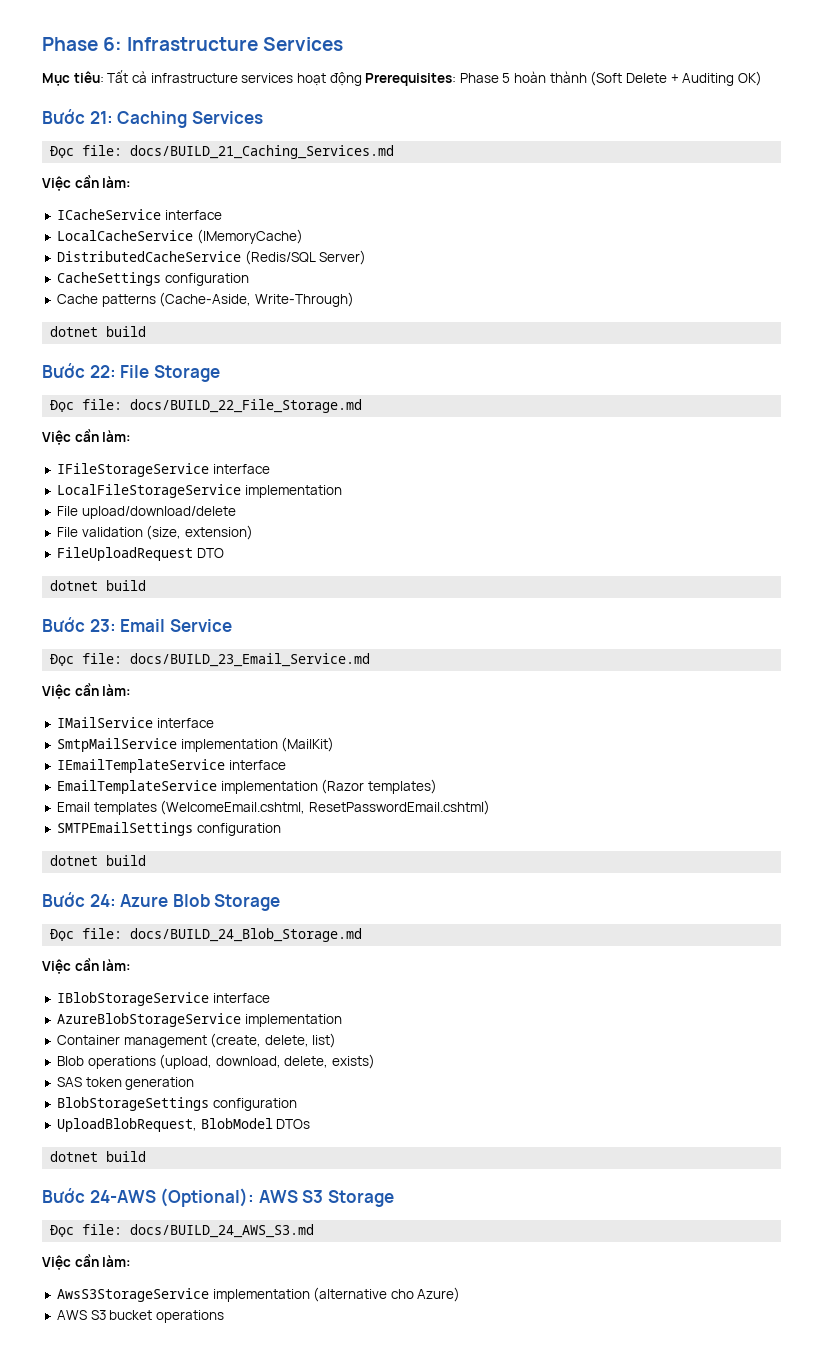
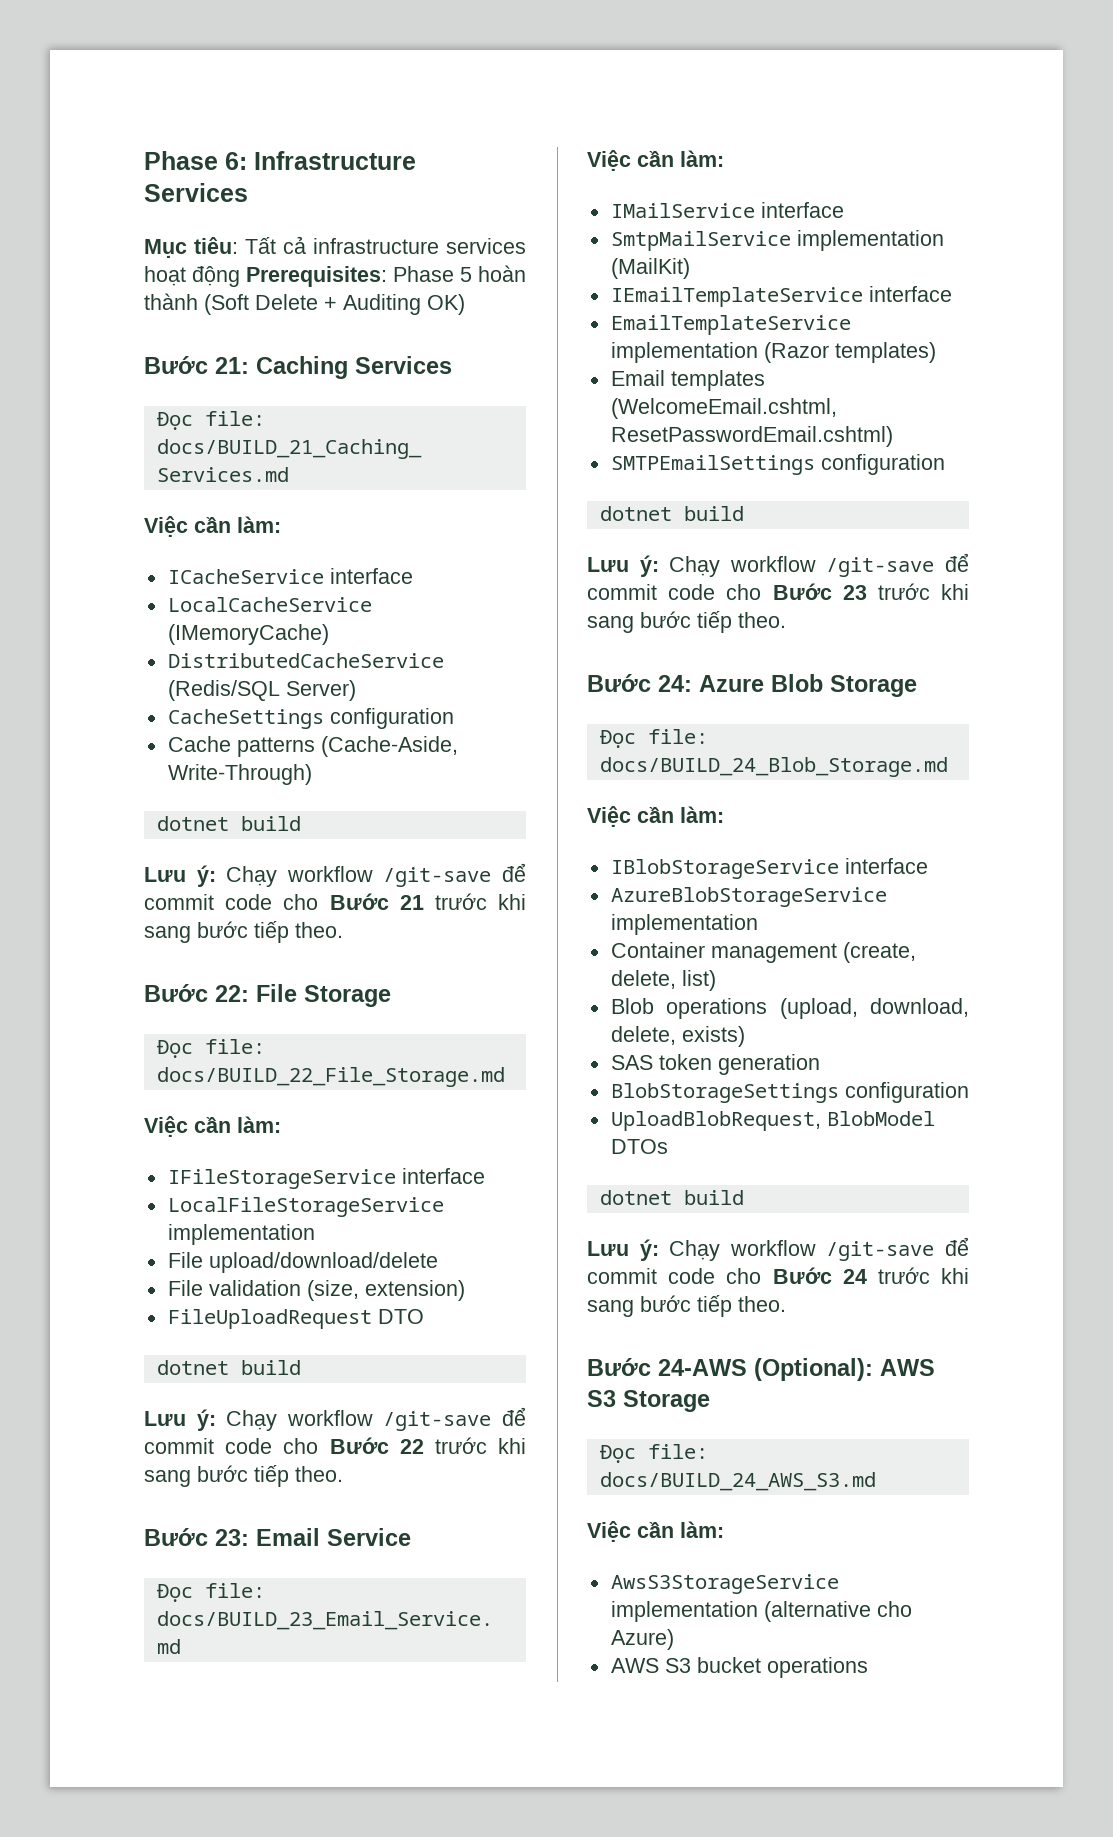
+ Lưu ý: Chạy workflow /git-save để commit code cho Bước 21 trước khi sang bước tiếp theo.
+ Lưu ý: Chạy workflow /git-save để commit code cho Bước 22 trước khi sang bước tiếp theo.
+ Lưu ý: Chạy workflow /git-save để commit code cho Bước 23 trước khi sang bước tiếp theo.
+ Lưu ý: Chạy workflow /git-save để commit code cho Bước 24 trước khi sang bước tiếp theo.

